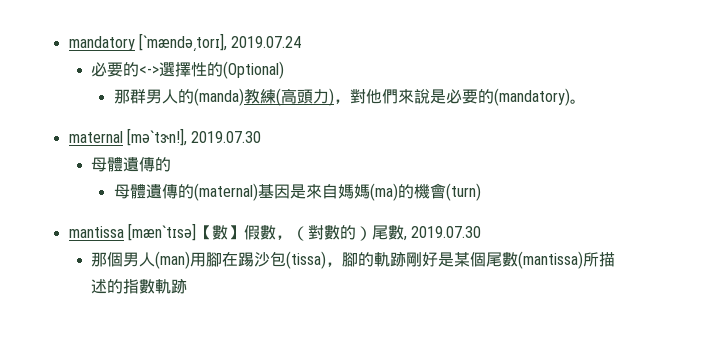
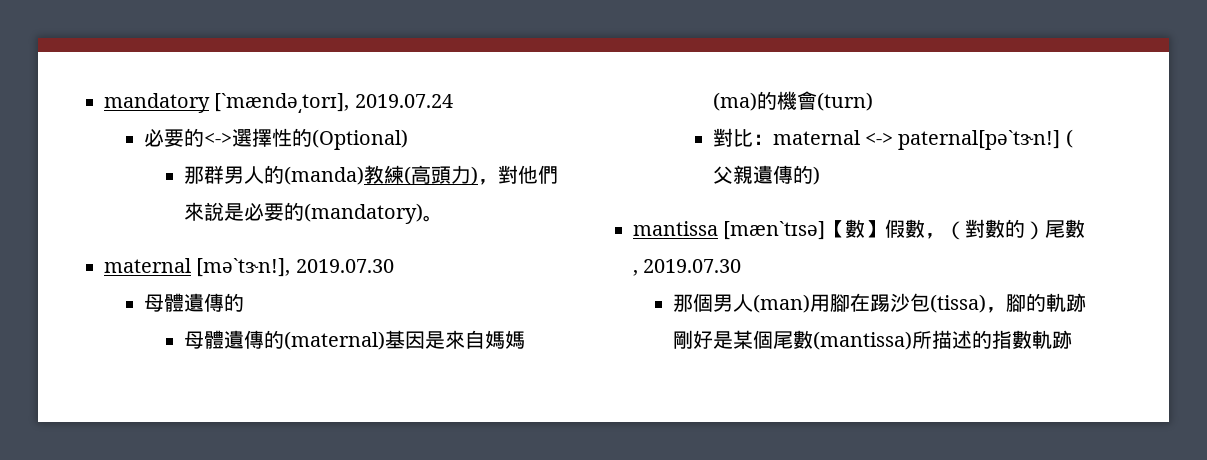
+ 對比：maternal <-> paternal[pəˋtɝn!] (父親遺傳的)

